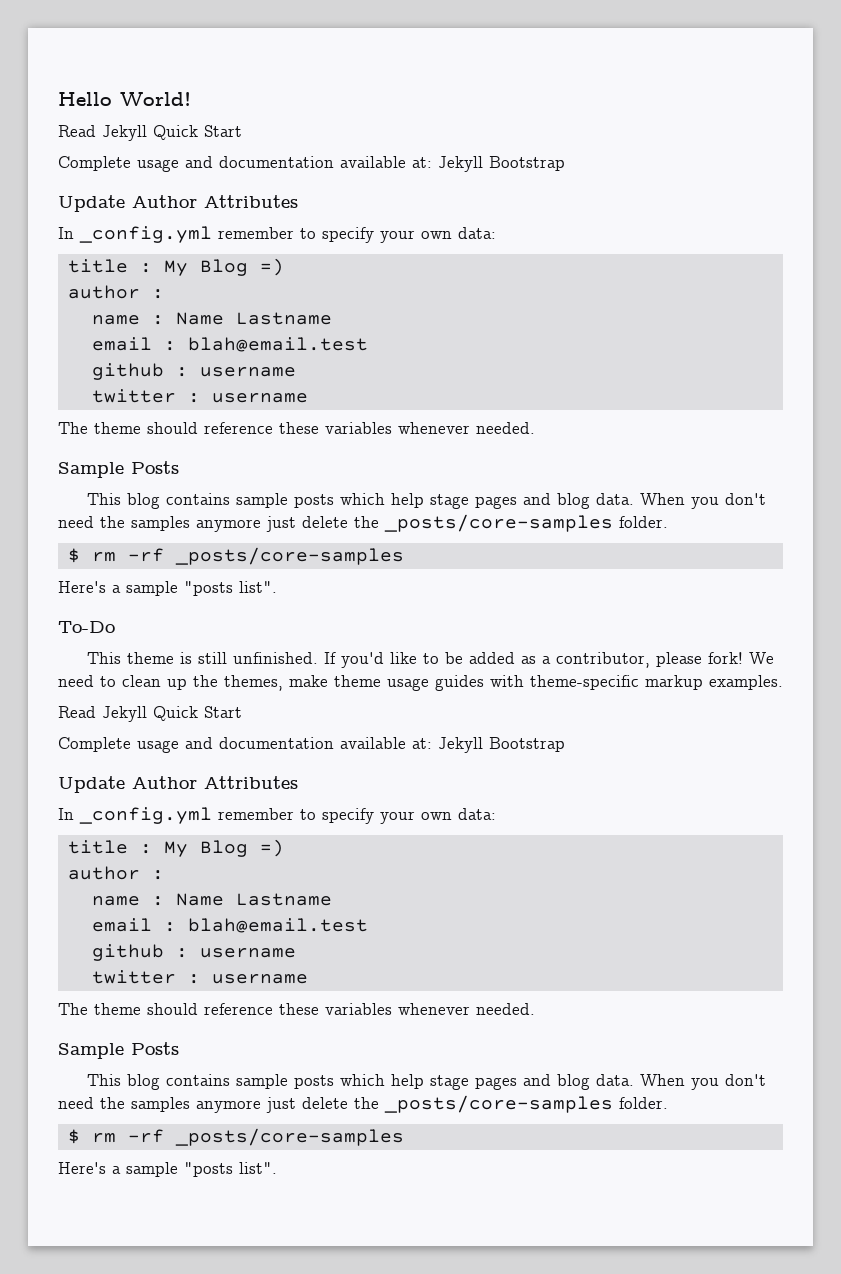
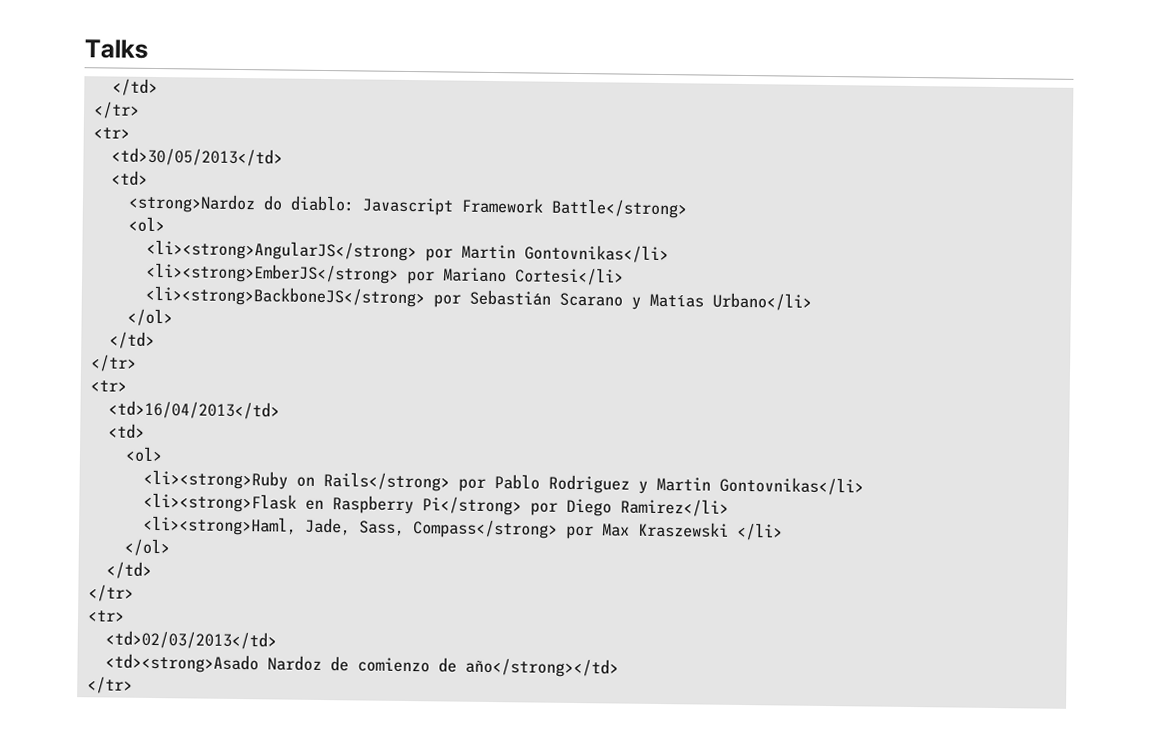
- Hello World!
- Read Jekyll Quick Start
- Complete usage and documentation available at: Jekyll Bootstrap
- Update Author Attributes
- In _config.yml remember to specify your own data:
- title : My Blog =)
- author :
- name : Name Lastname
- email : blah@email.test
- github : username
- twitter : username
- The theme should reference these variables whenever needed.
- Sample Posts
- This blog contains sample posts which help stage pages and blog data. When you don't need the samples anymore just delete the _posts/core-samples folder.
- $ rm -rf _posts/core-samples
- Here's a sample "posts list".
- To-Do
- This theme is still unfinished. If you'd like to be added as a contributor, please fork! We need to clean up the themes, make theme usage guides with theme-specific markup examples.
- Read Jekyll Quick Start
- Complete usage and documentation available at: Jekyll Bootstrap
- Update Author Attributes
- In _config.yml remember to specify your own data:
- title : My Blog =)
- author :
- name : Name Lastname
- email : blah@email.test
- github : username
- twitter : username
- The theme should reference these variables whenever needed.
- Sample Posts
- This blog contains sample posts which help stage pages and blog data. When you don't need the samples anymore just delete the _posts/core-samples folder.
- $ rm -rf _posts/core-samples
- Here's a sample "posts list".
+ Talks
+ </td>
+ </tr>
+ <tr>
+ <td>30/05/2013</td>
+ <td>
+ <strong>Nardoz do diablo: Javascript Framework Battle</strong>
+ <ol>
+ <li><strong>AngularJS</strong> por Martin Gontovnikas</li>
+ <li><strong>EmberJS</strong> por Mariano Cortesi</li>
+ <li><strong>BackboneJS</strong> por Sebastián Scarano y Matías Urbano</li>
+ </ol>
+ </td>
+ </tr>
+ <tr>
+ <td>16/04/2013</td>
+ <td>
+ <ol>
+ <li><strong>Ruby on Rails</strong> por Pablo Rodriguez y Martin Gontovnikas</li>
+ <li><strong>Flask en Raspberry Pi</strong> por Diego Ramirez</li>
+ <li><strong>Haml, Jade, Sass, Compass</strong> por Max Kraszewski </li>
+ </ol>
+ </td>
+ </tr>
+ <tr>
+ <td>02/03/2013</td>
+ <td><strong>Asado Nardoz de comienzo de año</strong></td>
+ </tr>

